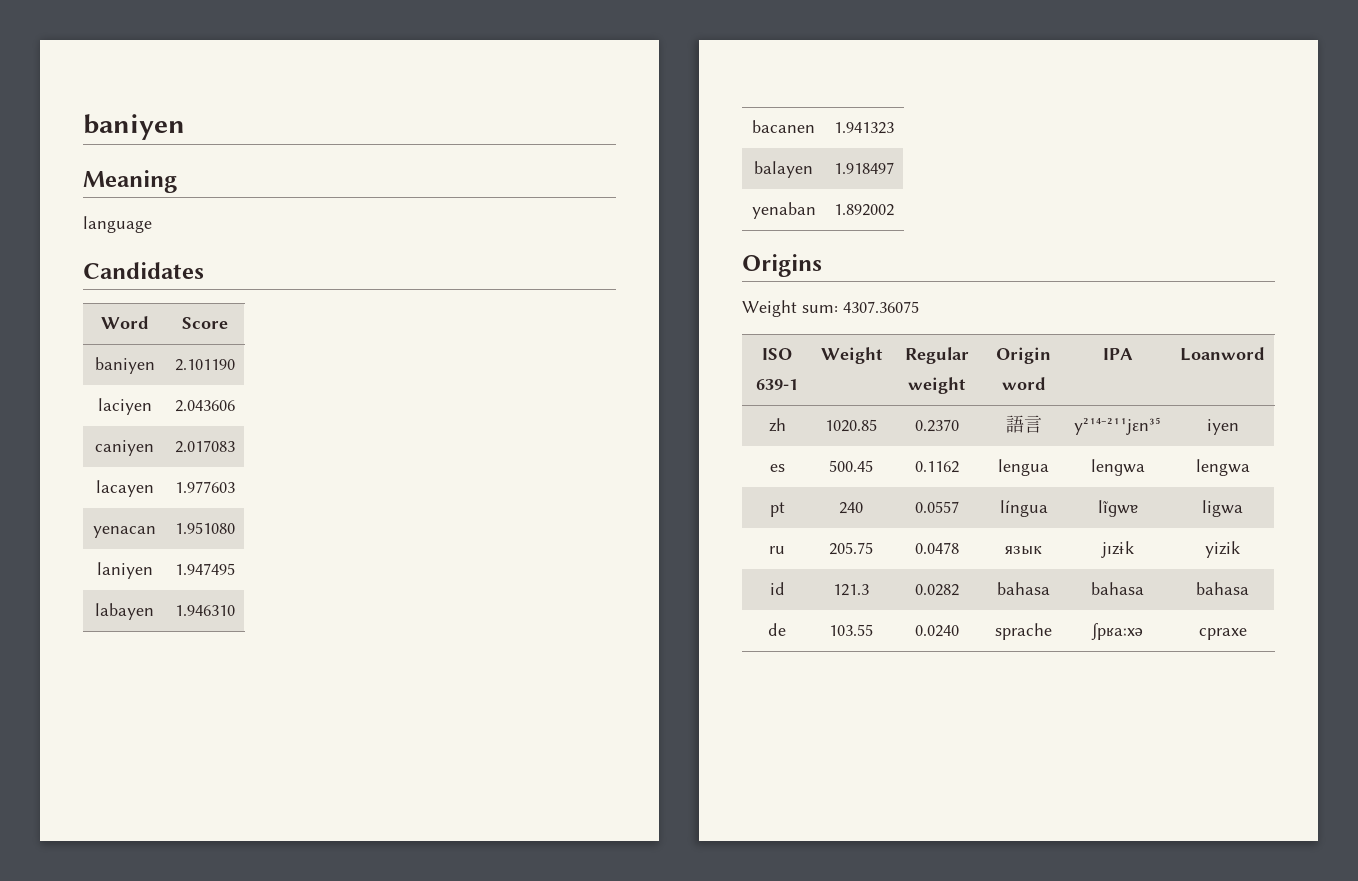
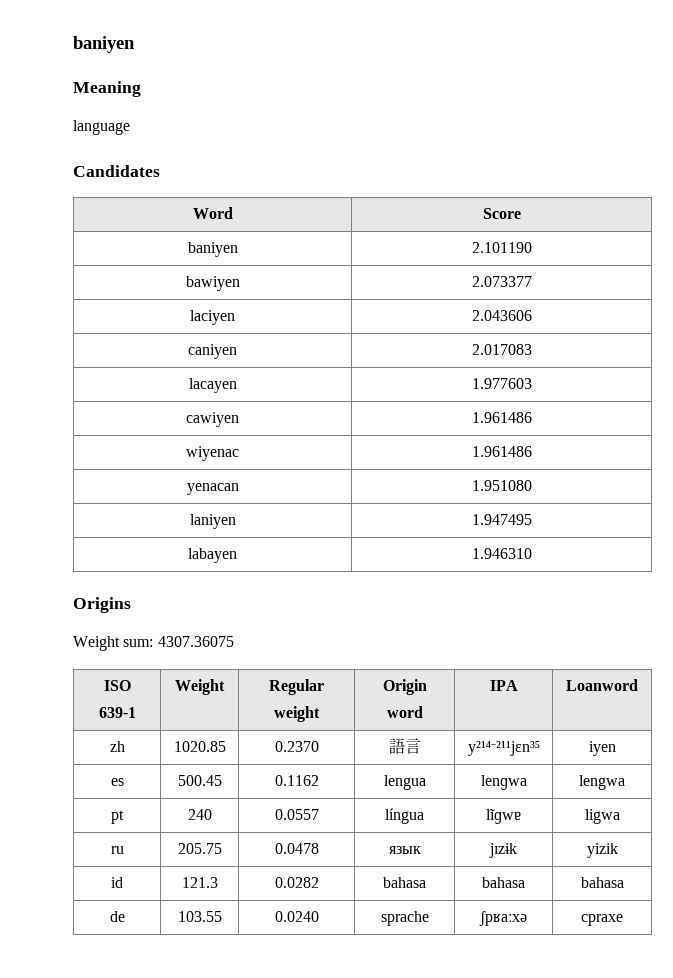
+ bawiyen | 2.073377
+ cawiyen | 1.961486
+ wiyenac | 1.961486
- bacanen | 1.941323
- balayen | 1.918497
- yenaban | 1.892002

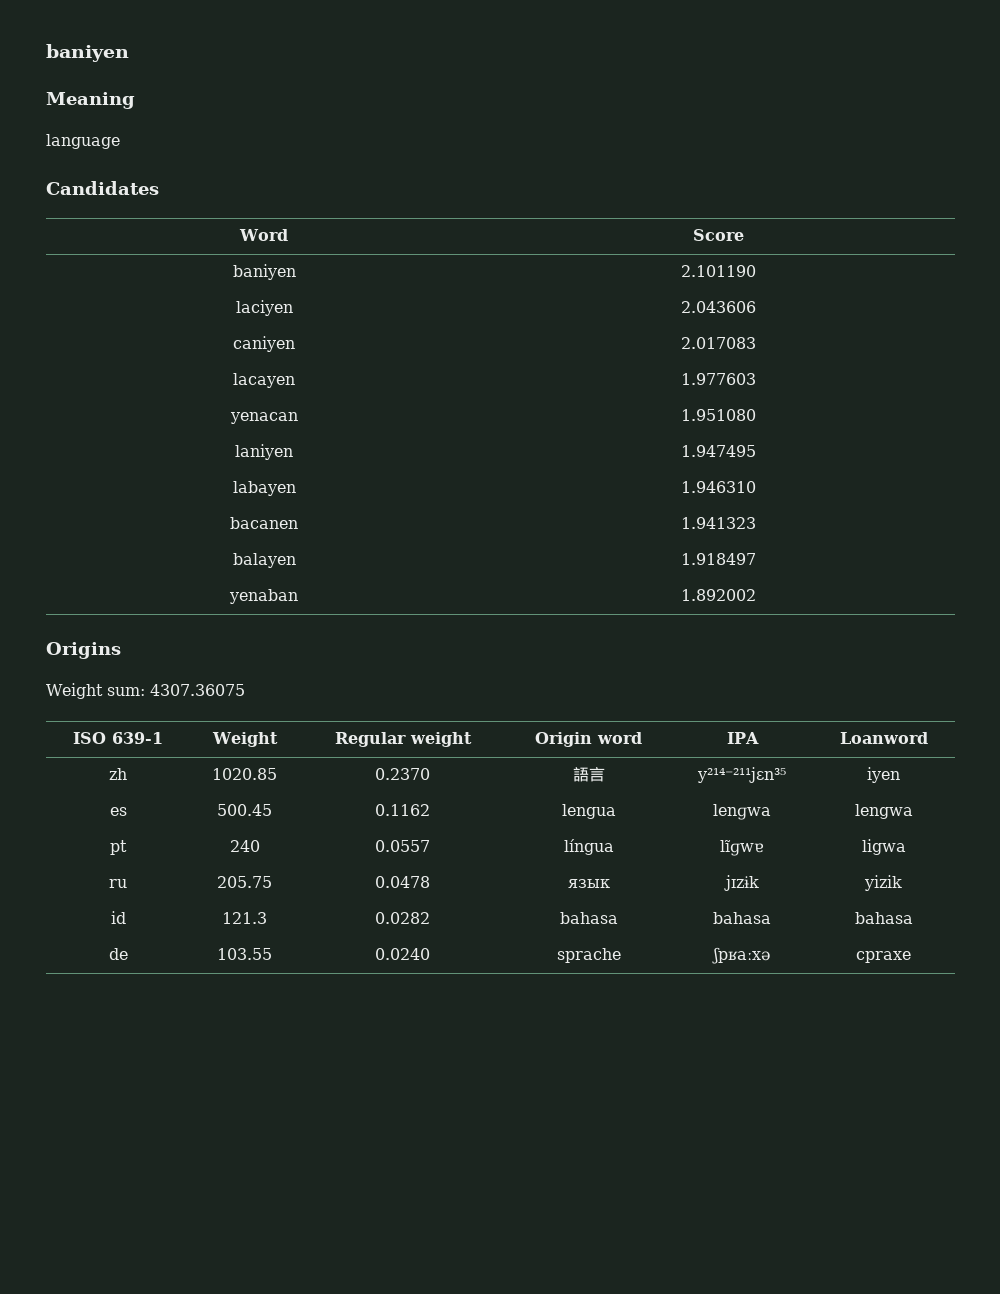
- bawiyen | 2.073377
- cawiyen | 1.961486
- wiyenac | 1.961486
+ bacanen | 1.941323
+ balayen | 1.918497
+ yenaban | 1.892002

